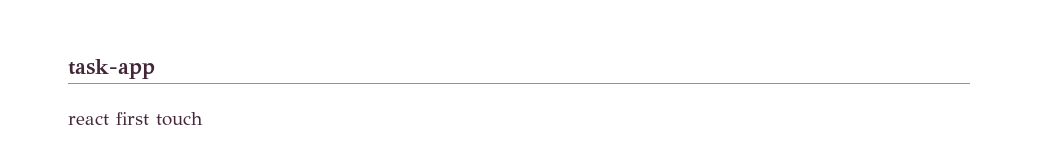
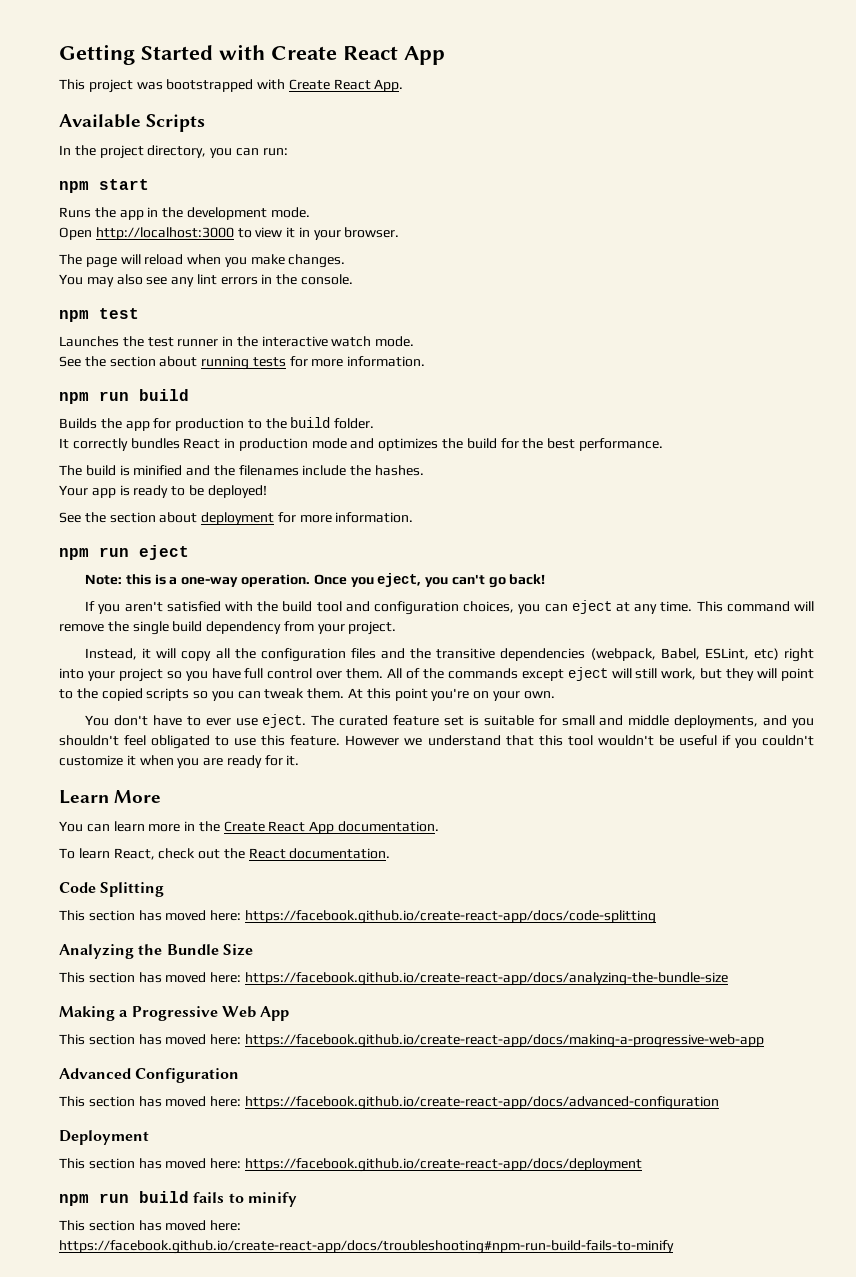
- task-app
- react first touch
+ Getting Started with Create React App
+ This project was bootstrapped with Create React App.
+ Available Scripts
+ In the project directory, you can run:
+ npm start
+ Runs the app in the development mode.
+ Open http://localhost:3000 to view it in your browser.
+ The page will reload when you make changes.
+ You may also see any lint errors in the console.
+ npm test
+ Launches the test runner in the interactive watch mode.
+ See the section about running tests for more information.
+ npm run build
+ Builds the app for production to the build folder.
+ It correctly bundles React in production mode and optimizes the build for the best performance.
+ The build is minified and the filenames include the hashes.
+ Your app is ready to be deployed!
+ See the section about deployment for more information.
+ npm run eject
+ Note: this is a one-way operation. Once you eject, you can't go back!
+ If you aren't satisfied with the build tool and configuration choices, you can eject at any time. This command will remove the single build dependency from your project.
+ Instead, it will copy all the configuration files and the transitive dependencies (webpack, Babel, ESLint, etc) right into your project so you have full control over them. All of the commands except eject will still work, but they will point to the copied scripts so you can tweak them. At this point you're on your own.
+ You don't have to ever use eject. The curated feature set is suitable for small and middle deployments, and you shouldn't feel obligated to use this feature. However we understand that this tool wouldn't be useful if you couldn't customize it when you are ready for it.
+ Learn More
+ You can learn more in the Create React App documentation.
+ To learn React, check out the React documentation.
+ Code Splitting
+ This section has moved here: https://facebook.github.io/create-react-app/docs/code-splitting
+ Analyzing the Bundle Size
+ This section has moved here: https://facebook.github.io/create-react-app/docs/analyzing-the-bundle-size
+ Making a Progressive Web App
+ This section has moved here: https://facebook.github.io/create-react-app/docs/making-a-progressive-web-app
+ Advanced Configuration
+ This section has moved here: https://facebook.github.io/create-react-app/docs/advanced-configuration
+ Deployment
+ This section has moved here: https://facebook.github.io/create-react-app/docs/deployment
+ npm run build fails to minify
+ This section has moved here: https://facebook.github.io/create-react-app/docs/troubleshooting#npm-run-build-fails-to-minify

